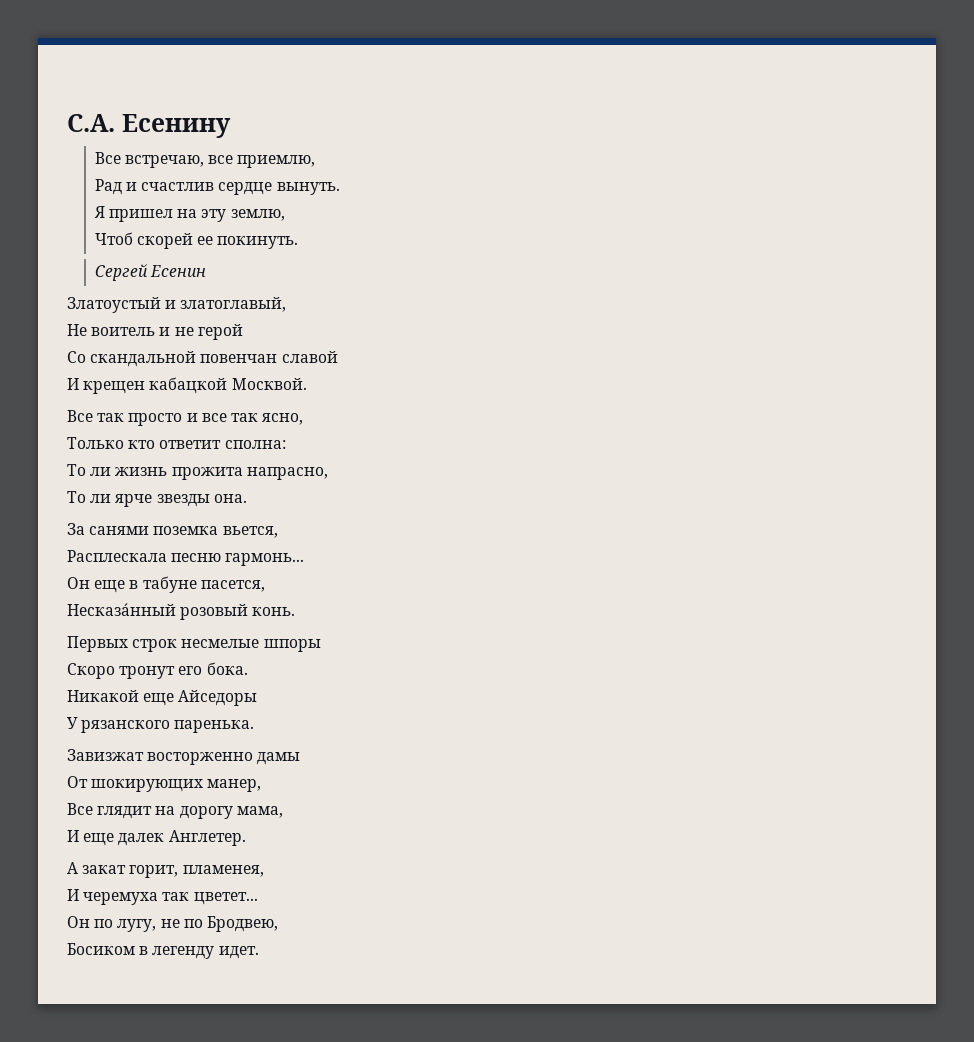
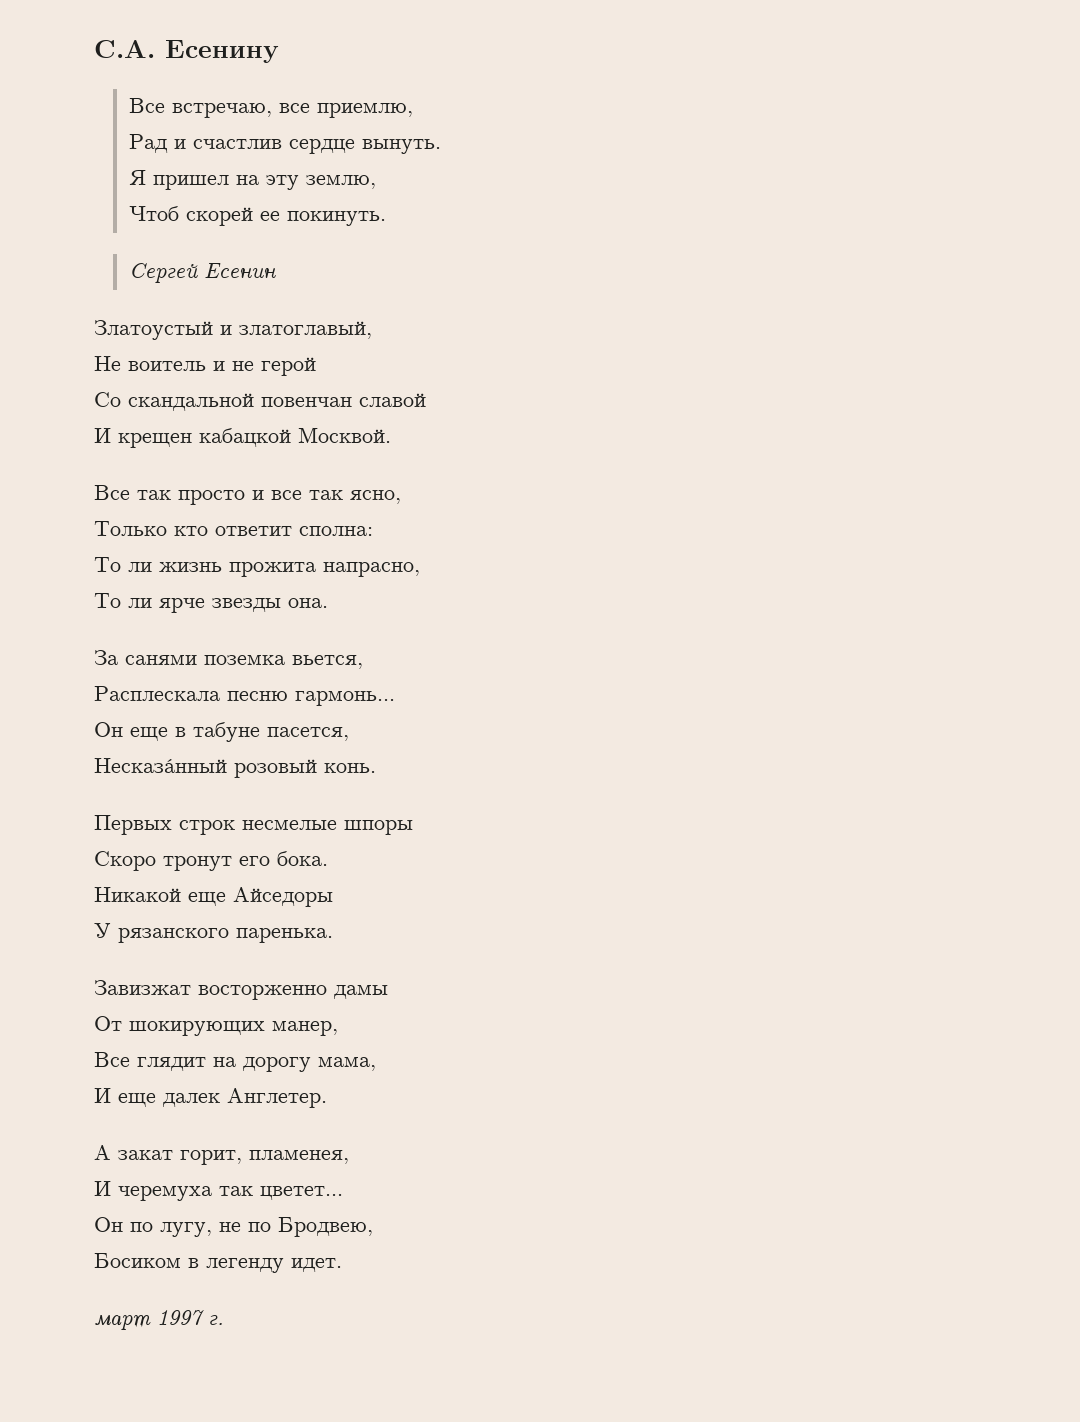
+ март 1997 г.

